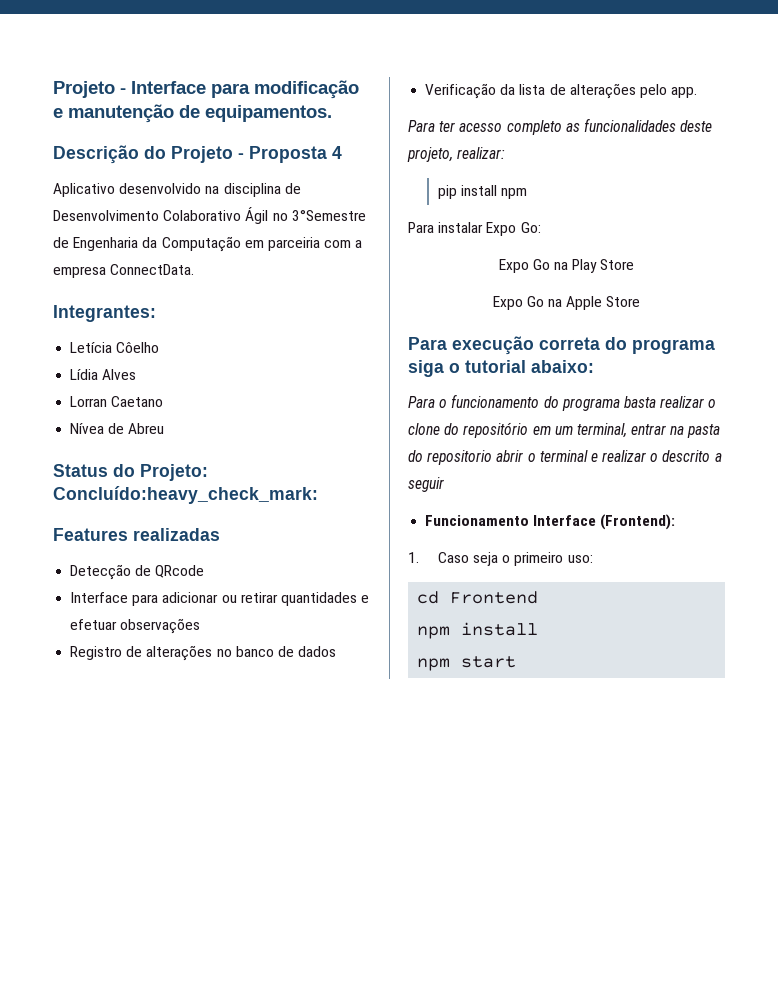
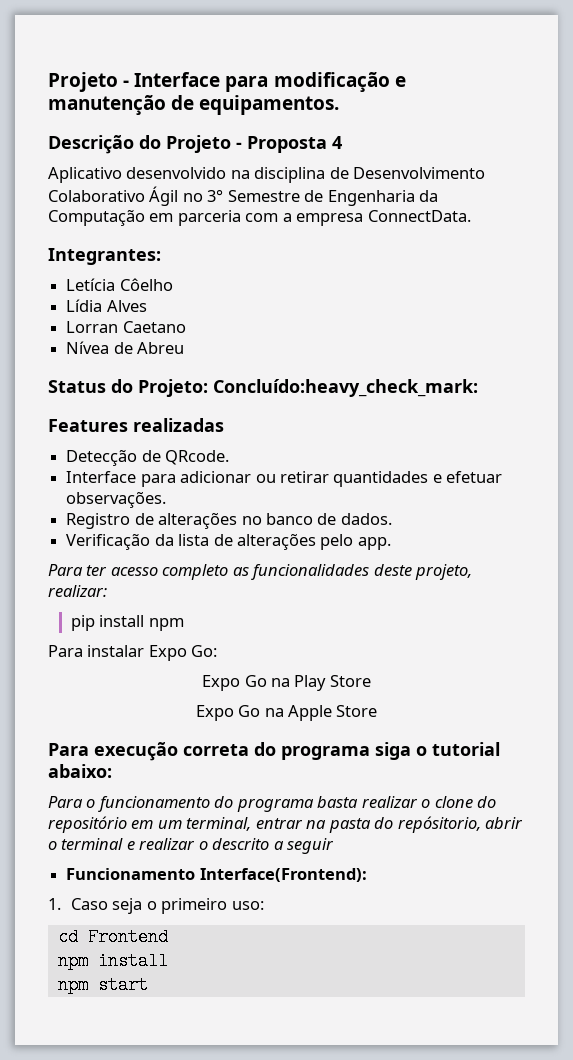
- Aplicativo desenvolvido na disciplina de Desenvolvimento Colaborativo Ágil no 3°Semestre de Engenharia da Computação em parceiria com a empresa ConnectData.
+ Aplicativo desenvolvido na disciplina de Desenvolvimento Colaborativo Ágil no 3° Semestre de Engenharia da Computação em parceria com a empresa ConnectData.
- Detecção de QRcode
+ Detecção de QRcode.
- Interface para adicionar ou retirar quantidades e efetuar observações
+ Interface para adicionar ou retirar quantidades e efetuar observações.
- Registro de alterações no banco de dados
+ Registro de alterações no banco de dados.
- Para o funcionamento do programa basta realizar o clone do repositório em um terminal, entrar na pasta do repositorio abrir o terminal e realizar o descrito a seguir
+ Para o funcionamento do programa basta realizar o clone do repositório em um terminal, entrar na pasta do repósitorio, abrir o terminal e realizar o descrito a seguir
- Funcionamento Interface (Frontend):
+ Funcionamento Interface(Frontend):

